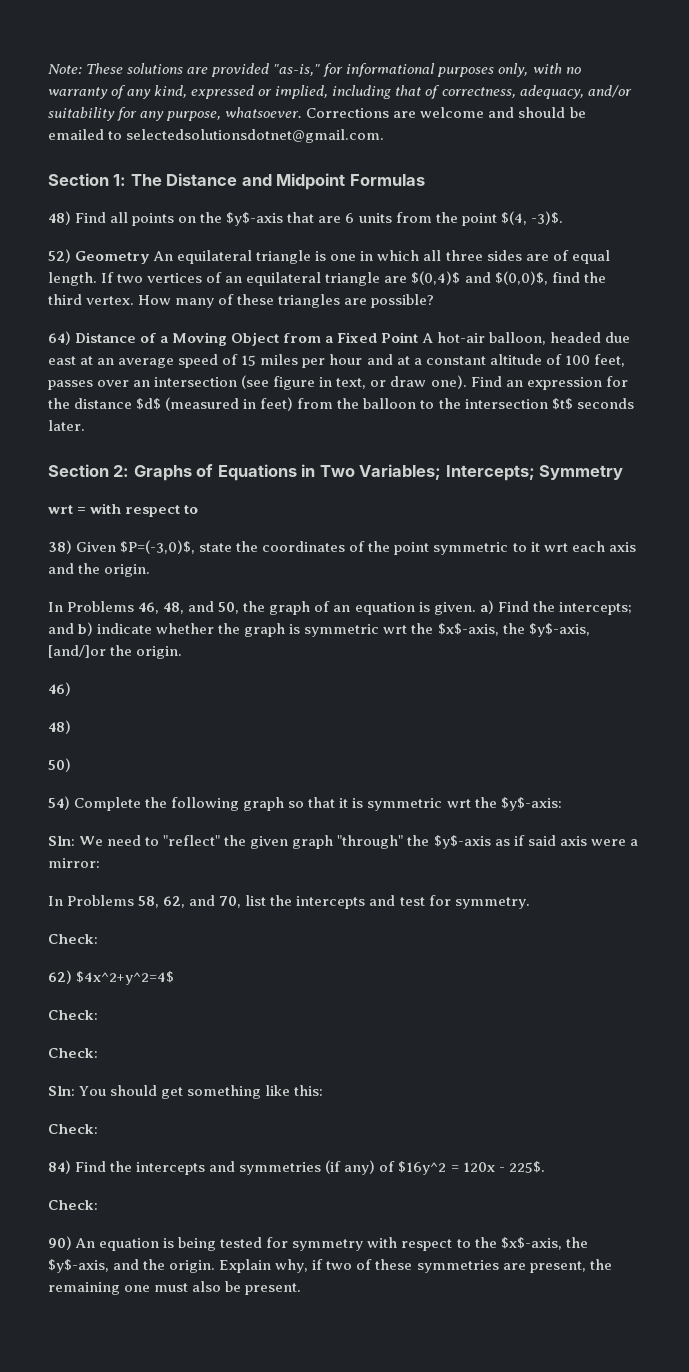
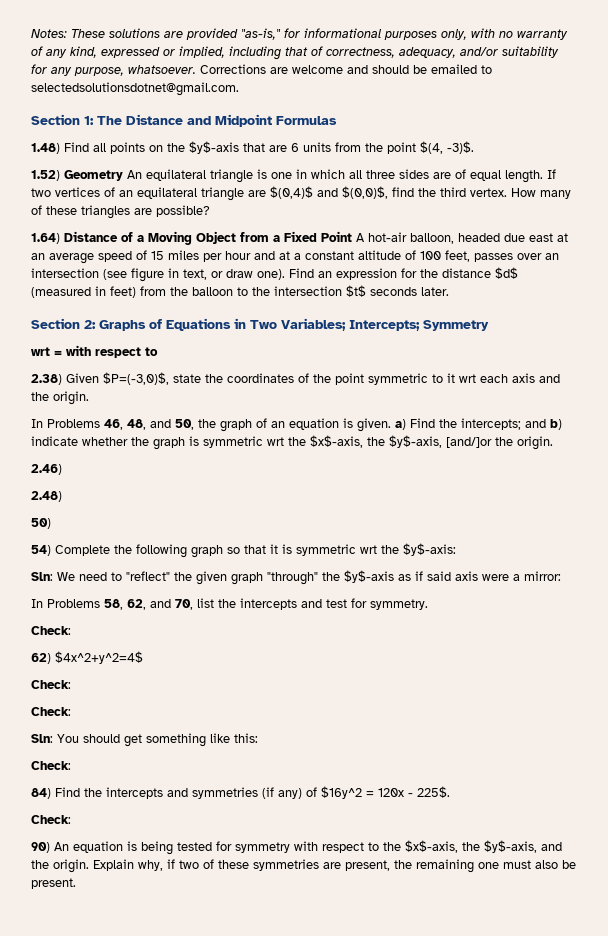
- Note: These solutions are provided "as-is," for informational purposes only, with no warranty of any kind, expressed or implied, including that of correctness, adequacy, and/or suitability for any purpose, whatsoever.
+ Notes: These solutions are provided "as-is," for informational purposes only, with no warranty of any kind, expressed or implied, including that of correctness, adequacy, and/or suitability for any purpose, whatsoever.
- 48) Find all points on the $y$-axis that are 6 units from the point $(4, -3)$.
+ 1.48) Find all points on the $y$-axis that are 6 units from the point $(4, -3)$.
- 52) Geometry An equilateral triangle is one in which all three sides are of equal length.
+ 1.52) Geometry An equilateral triangle is one in which all three sides are of equal length.
- 64) Distance of a Moving Object from a Fixed Point A hot-air balloon, headed due east at an average speed of 15 miles per hour and at a constant altitude of 100 feet, passes over an intersection (see figure in text, or draw one).
+ 1.64) Distance of a Moving Object from a Fixed Point A hot-air balloon, headed due east at an average speed of 15 miles per hour and at a constant altitude of 100 feet, passes over an intersection (see figure in text, or draw one).
- 38) Given $P=(-3,0)$, state the coordinates of the point symmetric to it wrt each axis and the origin.
+ 2.38) Given $P=(-3,0)$, state the coordinates of the point symmetric to it wrt each axis and the origin.
- 46)
- 48)
+ 2.46)
+ 2.48)

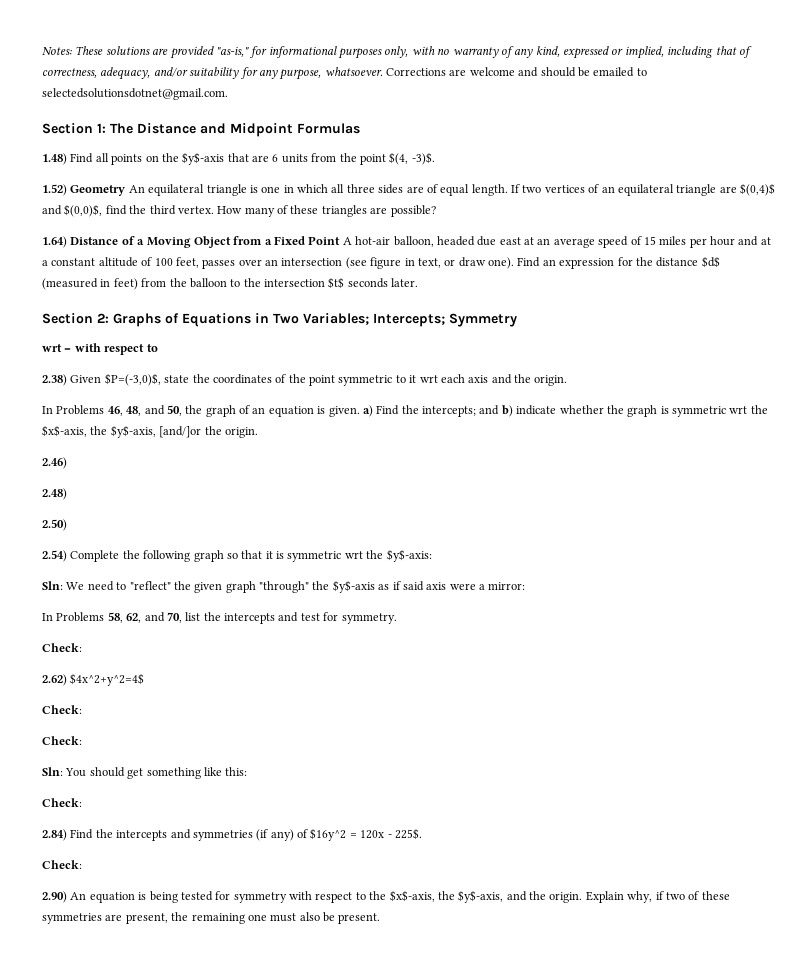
- 50)
- 54) Complete the following graph so that it is symmetric wrt the $y$-axis:
+ 2.50)
+ 2.54) Complete the following graph so that it is symmetric wrt the $y$-axis:
- 62) $4x^2+y^2=4$
+ 2.62) $4x^2+y^2=4$
- 84) Find the intercepts and symmetries (if any) of $16y^2 = 120x - 225$.
+ 2.84) Find the intercepts and symmetries (if any) of $16y^2 = 120x - 225$.
- 90) An equation is being tested for symmetry with respect to the $x$-axis, the $y$-axis, and the origin.
+ 2.90) An equation is being tested for symmetry with respect to the $x$-axis, the $y$-axis, and the origin.

